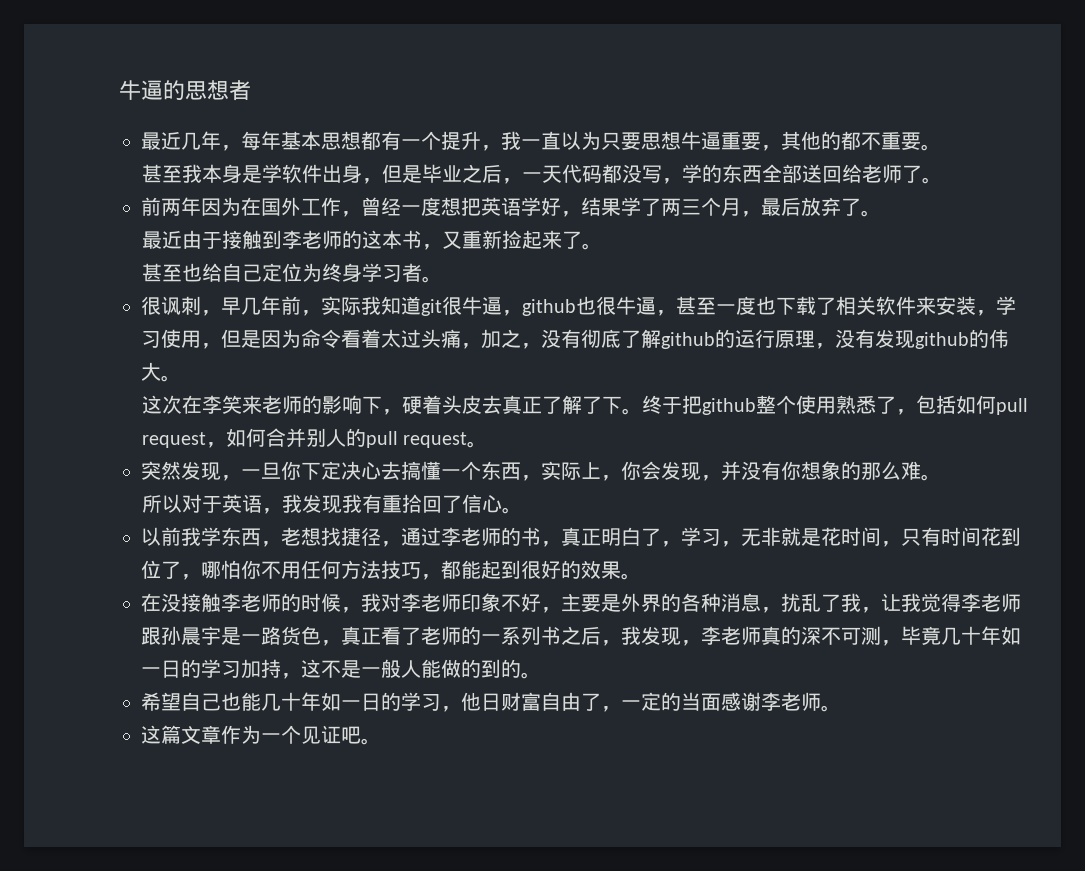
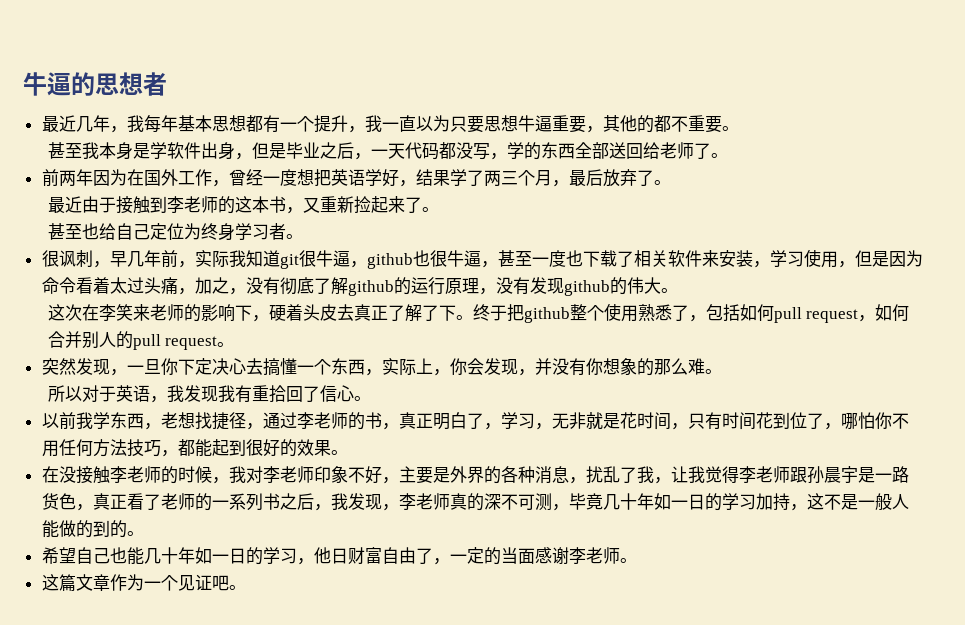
- 最近几年，每年基本思想都有一个提升，我一直以为只要思想牛逼重要，其他的都不重要。
+ 最近几年，我每年基本思想都有一个提升，我一直以为只要思想牛逼重要，其他的都不重要。

